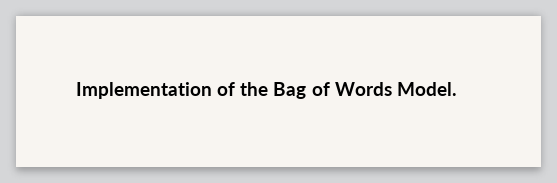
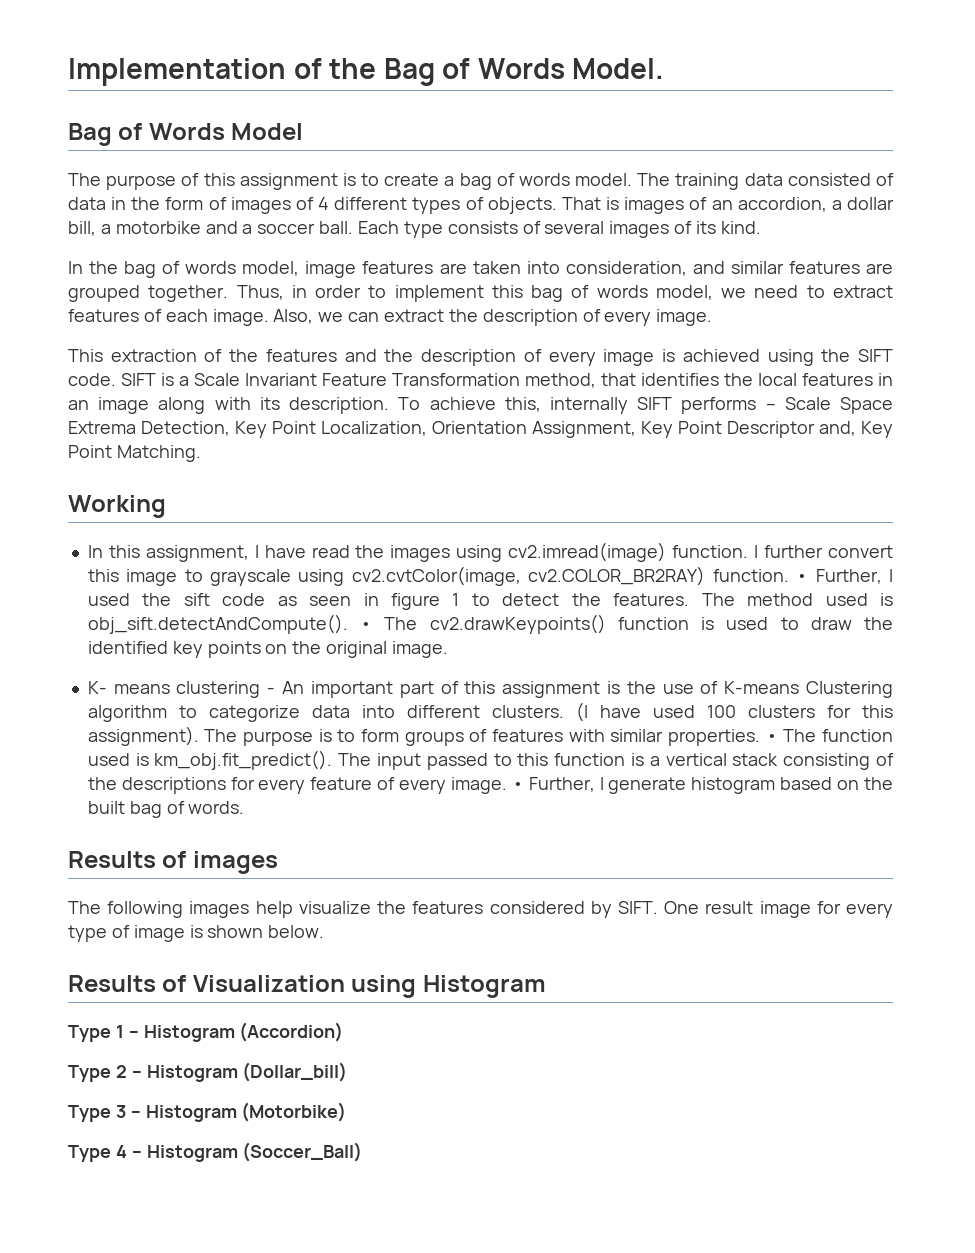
+ Bag of Words Model
+ The purpose of this assignment is to create a bag of words model. The training data consisted of data in the form of images of 4 different types of objects. That is images of an accordion, a dollar bill, a motorbike and a soccer ball. Each type consists of several images of its kind.
+ In the bag of words model, image features are taken into consideration, and similar features are grouped together. Thus, in order to implement this bag of words model, we need to extract features of each image. Also, we can extract the description of every image.
+ This extraction of the features and the description of every image is achieved using the SIFT code. SIFT is a Scale Invariant Feature Transformation method, that identifies the local features in an image along with its description. To achieve this, internally SIFT performs – Scale Space Extrema Detection, Key Point Localization, Orientation Assignment, Key Point Descriptor and, Key Point Matching.
+ Working
+ In this assignment, I have read the images using cv2.imread(image) function. I further convert this image to grayscale using cv2.cvtColor(image, cv2.COLOR_BR2RAY) function. • Further, I used the sift code as seen in figure 1 to detect the features. The method used is obj_sift.detectAndCompute(). • The cv2.drawKeypoints() function is used to draw the identified key points on the original image.
+ K- means clustering - An important part of this assignment is the use of K-means Clustering algorithm to categorize data into different clusters. (I have used 100 clusters for this assignment). The purpose is to form groups of features with similar properties. • The function used is km_obj.fit_predict(). The input passed to this function is a vertical stack consisting of the descriptions for every feature of every image. • Further, I generate histogram based on the built bag of words.
+ Results of images
+ The following images help visualize the features considered by SIFT. One result image for every type of image is shown below.
+ Results of Visualization using Histogram
+ Type 1 – Histogram (Accordion)
+ Type 2 – Histogram (Dollar_bill)
+ Type 3 – Histogram (Motorbike)
+ Type 4 – Histogram (Soccer_Ball)

